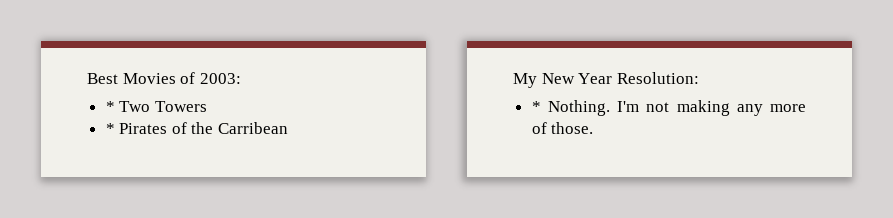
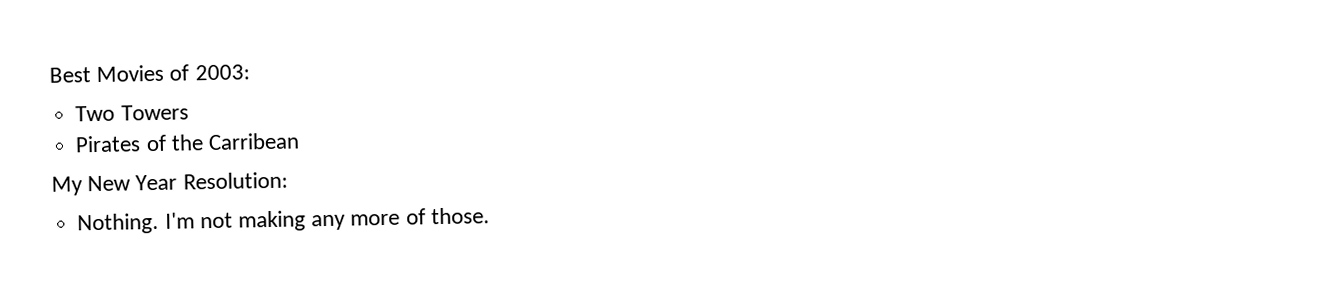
- * Two Towers
+ Two Towers
- * Pirates of the Carribean
+ Pirates of the Carribean
- * Nothing.
+ Nothing.

